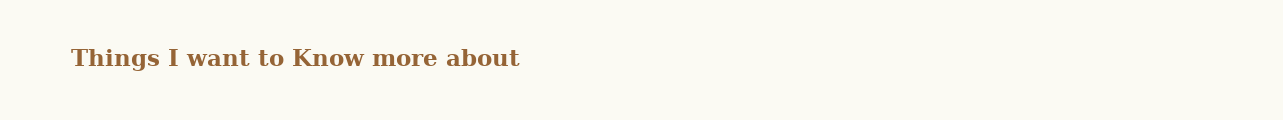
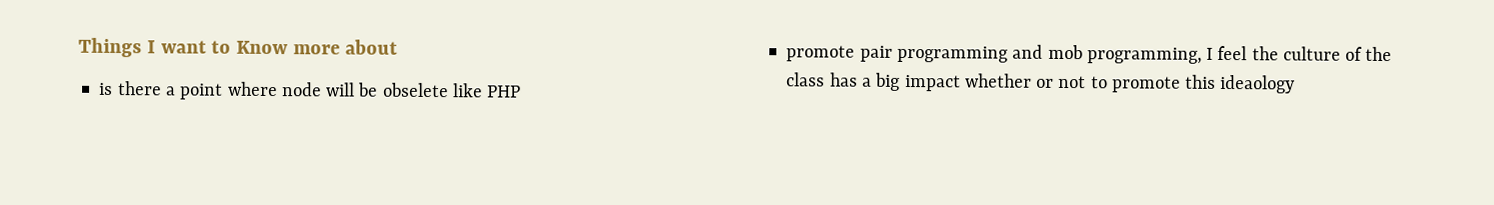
+ is there a point where node will be obselete like PHP
+ promote pair programming and mob programming, I feel the culture of the class has a big impact whether or not to promote this ideaology

